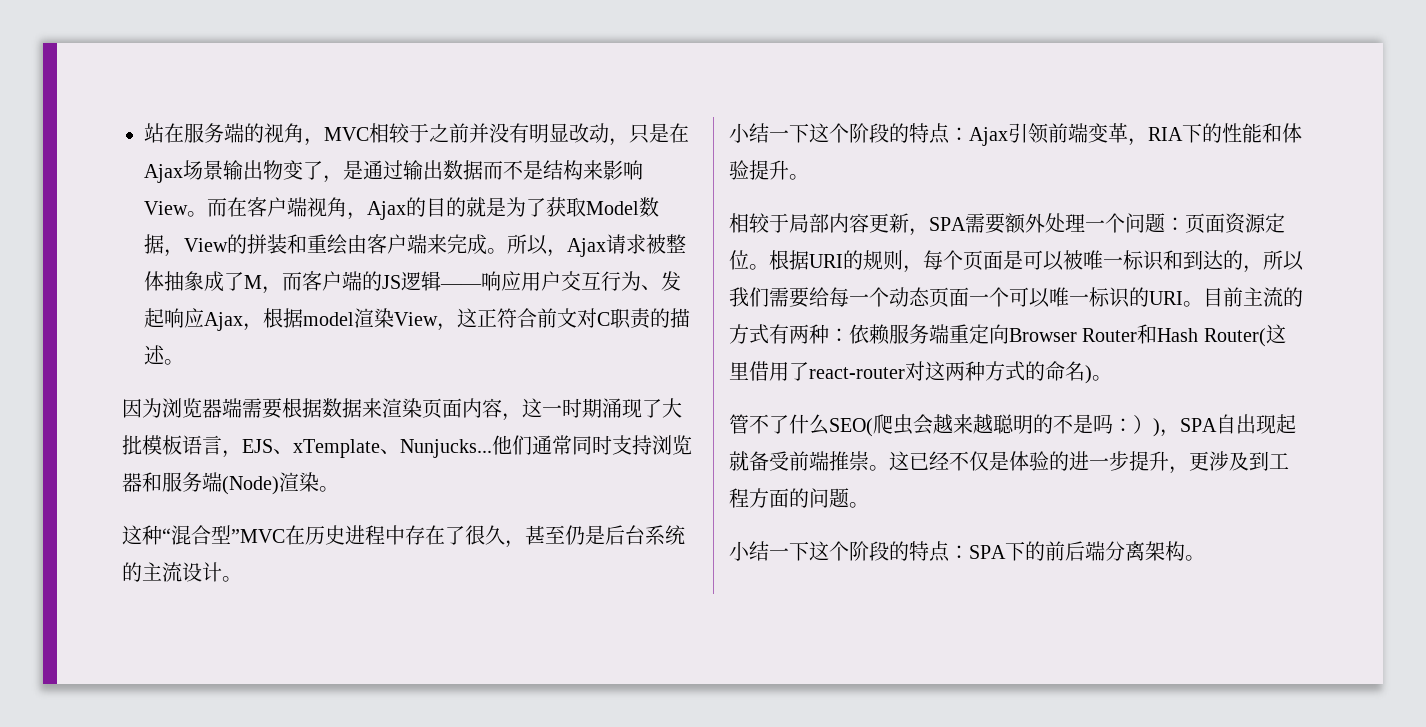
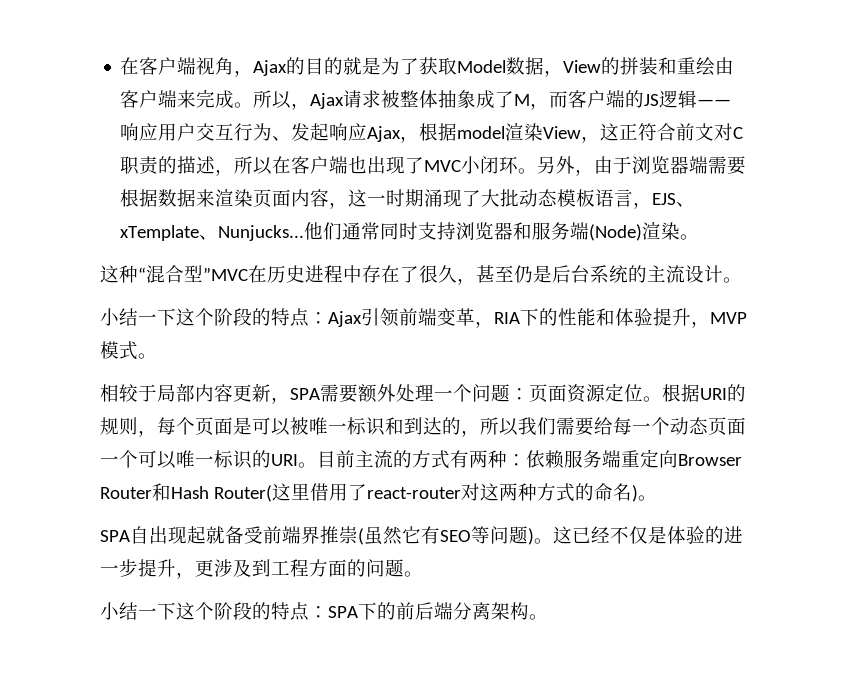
- 站在服务端的视角，MVC相较于之前并没有明显改动，只是在Ajax场景输出物变了，是通过输出数据而不是结构来影响View。而在客户端视角，Ajax的目的就是为了获取Model数据，View的拼装和重绘由客户端来完成。
+ 在客户端视角，Ajax的目的就是为了获取Model数据，View的拼装和重绘由客户端来完成。
- 所以，Ajax请求被整体抽象成了M，而客户端的JS逻辑——响应用户交互行为、发起响应Ajax，根据model渲染View，这正符合前文对C职责的描述。
- 因为浏览器端需要根据数据来渲染页面内容，这一时期涌现了大批模板语言，EJS、xTemplate、Nunjucks...
+ 所以，Ajax请求被整体抽象成了M，而客户端的JS逻辑——响应用户交互行为、发起响应Ajax，根据model渲染View，这正符合前文对C职责的描述，所以在客户端也出现了MVC小闭环。另外，由于浏览器端需要根据数据来渲染页面内容，这一时期涌现了大批动态模板语言，EJS、xTemplate、Nunjucks...
- 小结一下这个阶段的特点：Ajax引领前端变革，RIA下的性能和体验提升。
+ 小结一下这个阶段的特点：Ajax引领前端变革，RIA下的性能和体验提升，MVP模式。
- 管不了什么SEO(爬虫会越来越聪明的不是吗：）)，SPA自出现起就备受前端推崇。
+ SPA自出现起就备受前端界推崇(虽然它有SEO等问题)。

